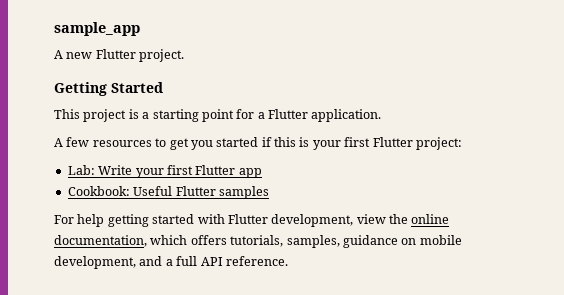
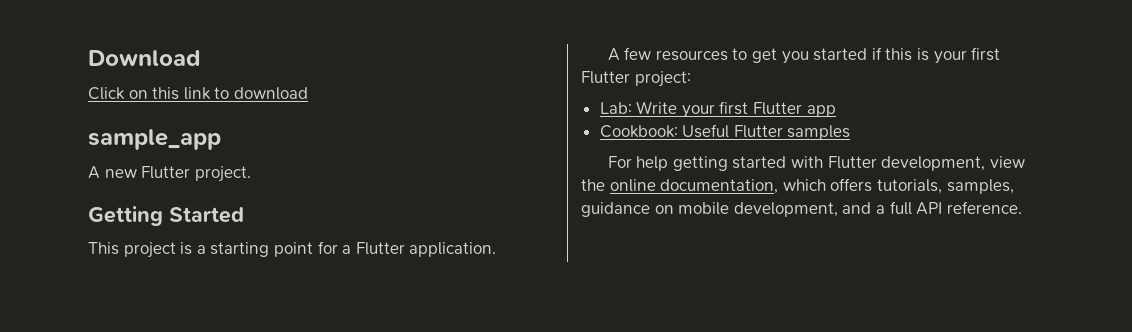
+ Download
+ Click on this link to download

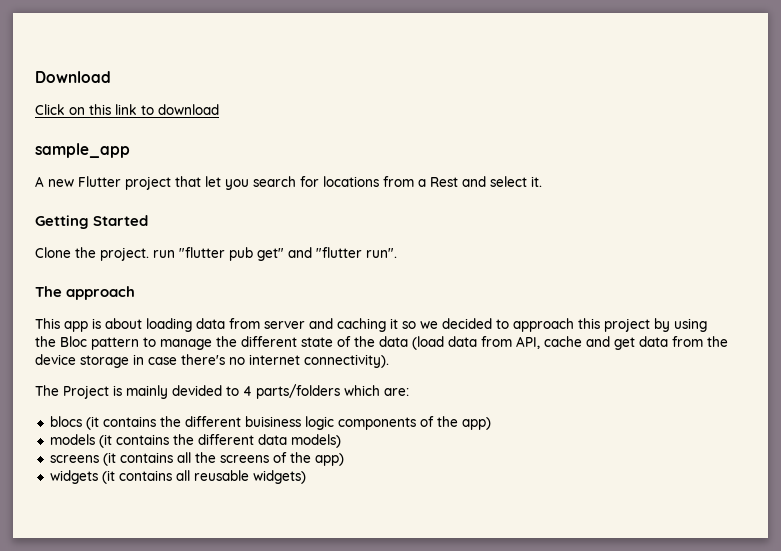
- A new Flutter project.
+ A new Flutter project that let you search for locations from a Rest and select it.
  Getting Started
- This project is a starting point for a Flutter application.
- A few resources to get you started if this is your first Flutter project:
- Lab: Write your first Flutter app
- Cookbook: Useful Flutter samples
- For help getting started with Flutter development, view the online documentation, which offers tutorials, samples, guidance on mobile development, and a full API reference.
+ Clone the project. run "flutter pub get" and "flutter run".
+ The approach
+ This app is about loading data from server and caching it so we decided to approach this project by using the Bloc pattern to manage the different state of the data (load data from API, cache and get data from the device storage in case there's no internet connectivity).
+ The Project is mainly devided to 4 parts/folders which are:
+ blocs (it contains the different buisiness logic components of the app)
+ models (it contains the different data models)
+ screens (it contains all the screens of the app)
+ widgets (it contains all reusable widgets)

